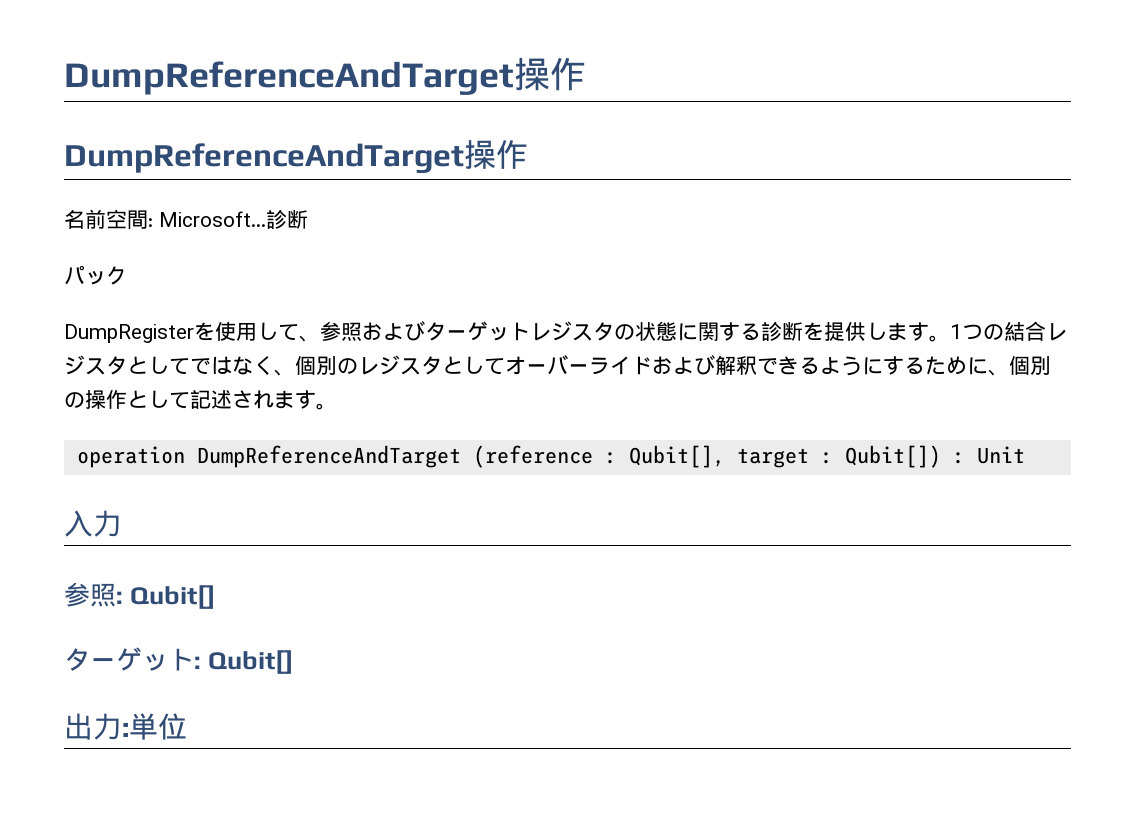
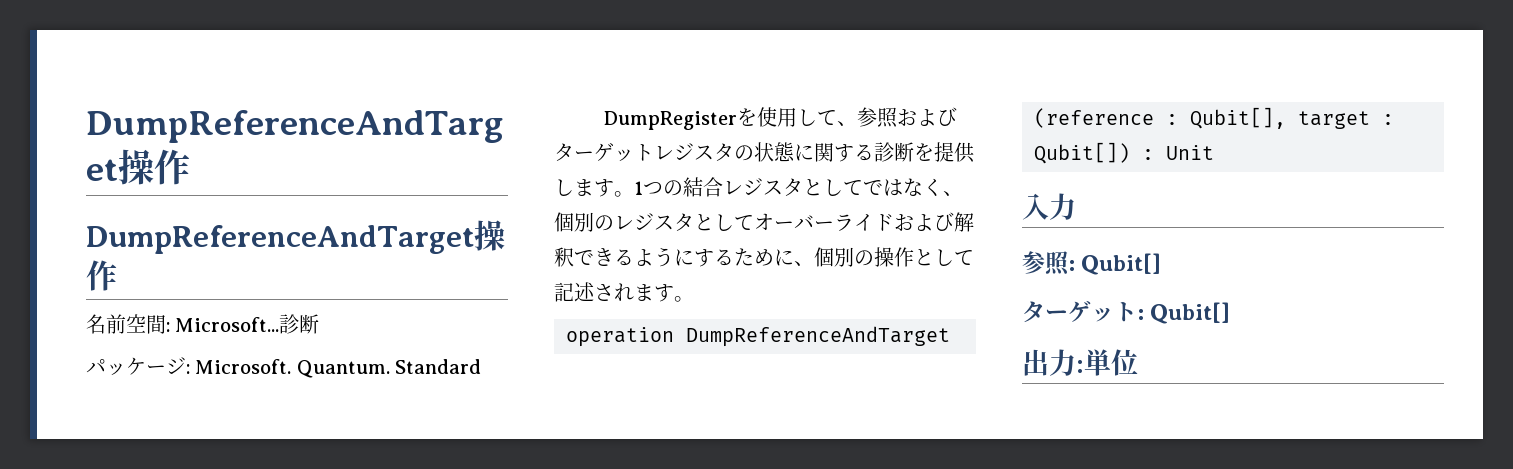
- パック
+ パッケージ: Microsoft. Quantum. Standard

